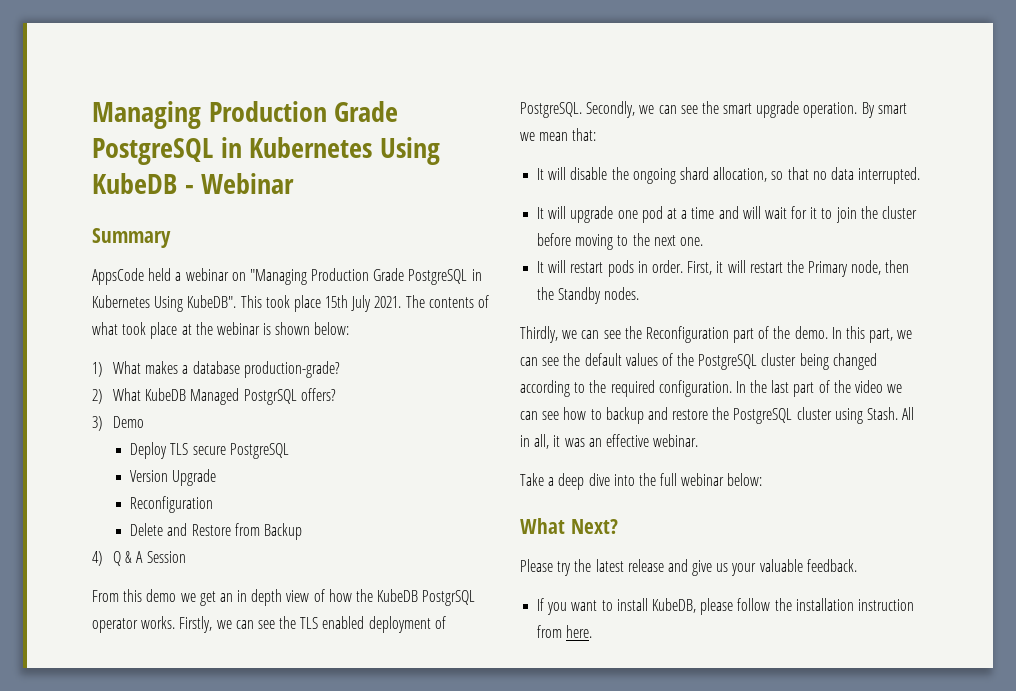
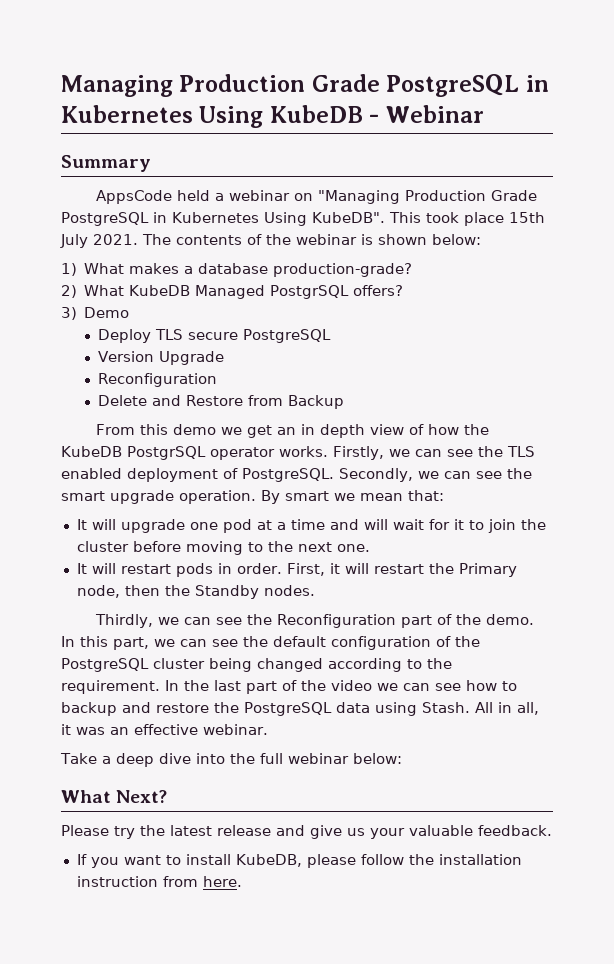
- The contents of what took place at the webinar is shown below:
+ The contents of the webinar is shown below:
- 4) Q & A Session
- It will disable the ongoing shard allocation, so that no data interrupted.
- In this part, we can see the default values of the PostgreSQL cluster being changed according to the required configuration.
+ In this part, we can see the default configuration of the PostgreSQL cluster being changed according to the requirement.
- In the last part of the video we can see how to backup and restore the PostgreSQL cluster using Stash.
+ In the last part of the video we can see how to backup and restore the PostgreSQL data using Stash.

